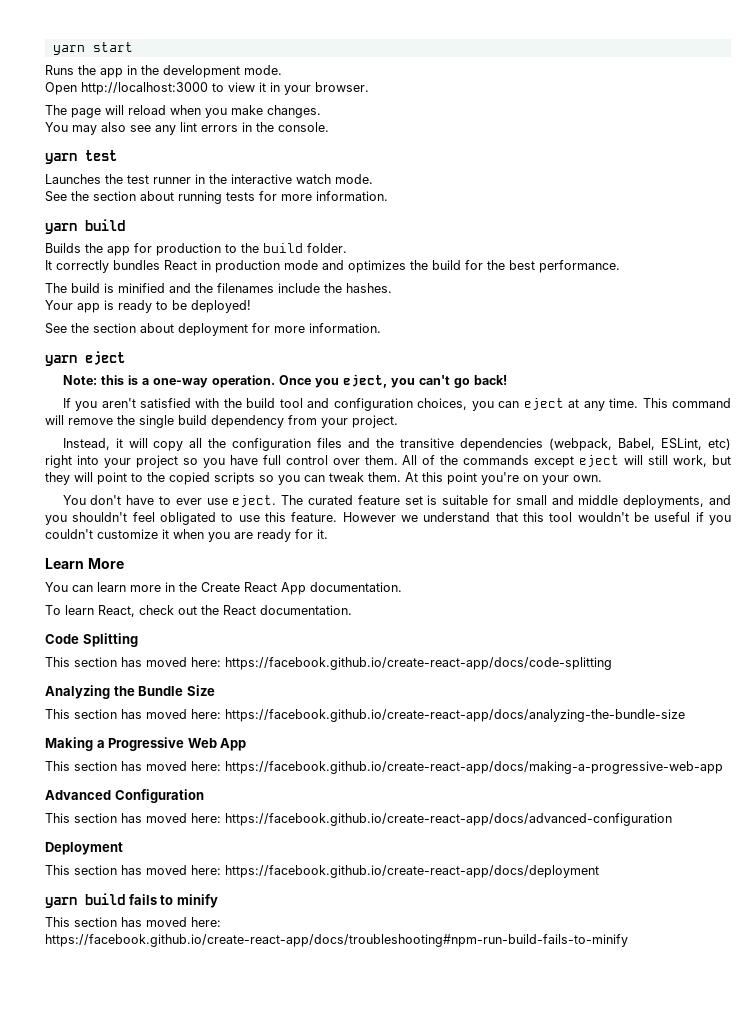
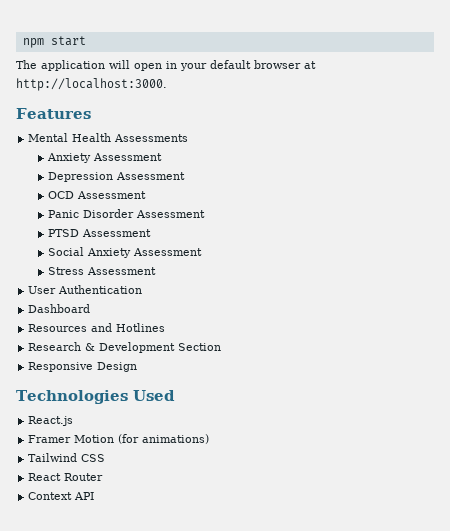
- yarn start
+ npm start
- Runs the app in the development mode.
- Open http://localhost:3000 to view it in your browser.
- The page will reload when you make changes.
- You may also see any lint errors in the console.
- yarn test
- Launches the test runner in the interactive watch mode.
- See the section about running tests for more information.
- yarn build
- Builds the app for production to the build folder.
- It correctly bundles React in production mode and optimizes the build for the best performance.
- The build is minified and the filenames include the hashes.
- Your app is ready to be deployed!
- See the section about deployment for more information.
- yarn eject
- Note: this is a one-way operation. Once you eject, you can't go back!
- If you aren't satisfied with the build tool and configuration choices, you can eject at any time. This command will remove the single build dependency from your project.
- Instead, it will copy all the configuration files and the transitive dependencies (webpack, Babel, ESLint, etc) right into your project so you have full control over them. All of the commands except eject will still work, but they will point to the copied scripts so you can tweak them. At this point you're on your own.
- You don't have to ever use eject. The curated feature set is suitable for small and middle deployments, and you shouldn't feel obligated to use this feature. However we understand that this tool wouldn't be useful if you couldn't customize it when you are ready for it.
- Learn More
- You can learn more in the Create React App documentation.
- To learn React, check out the React documentation.
- Code Splitting
- This section has moved here: https://facebook.github.io/create-react-app/docs/code-splitting
- Analyzing the Bundle Size
- This section has moved here: https://facebook.github.io/create-react-app/docs/analyzing-the-bundle-size
- Making a Progressive Web App
- This section has moved here: https://facebook.github.io/create-react-app/docs/making-a-progressive-web-app
- Advanced Configuration
- This section has moved here: https://facebook.github.io/create-react-app/docs/advanced-configuration
- Deployment
- This section has moved here: https://facebook.github.io/create-react-app/docs/deployment
- yarn build fails to minify
- This section has moved here: https://facebook.github.io/create-react-app/docs/troubleshooting#npm-run-build-fails-to-minify
+ The application will open in your default browser at http://localhost:3000.
+ Features
+ Mental Health Assessments
+ Anxiety Assessment
+ Depression Assessment
+ OCD Assessment
+ Panic Disorder Assessment
+ PTSD Assessment
+ Social Anxiety Assessment
+ Stress Assessment
+ User Authentication
+ Dashboard
+ Resources and Hotlines
+ Research & Development Section
+ Responsive Design
+ Technologies Used
+ React.js
+ Framer Motion (for animations)
+ Tailwind CSS
+ React Router
+ Context API

